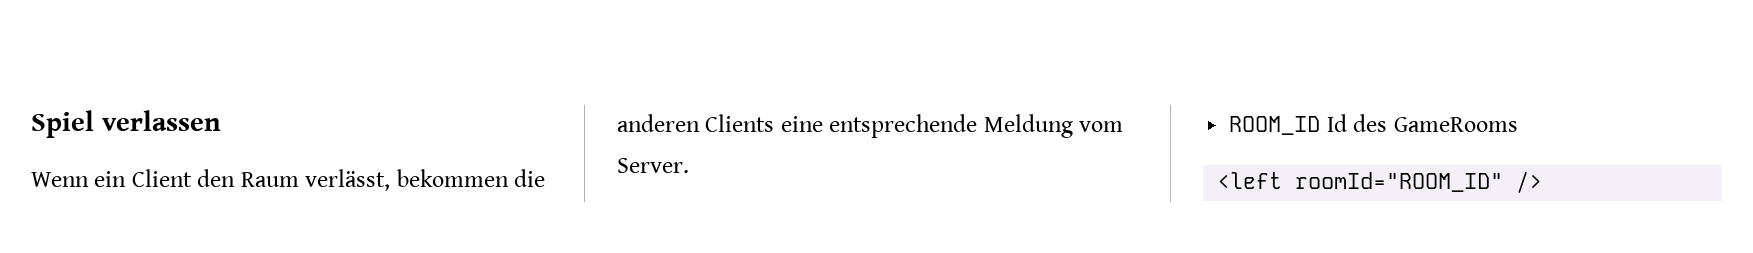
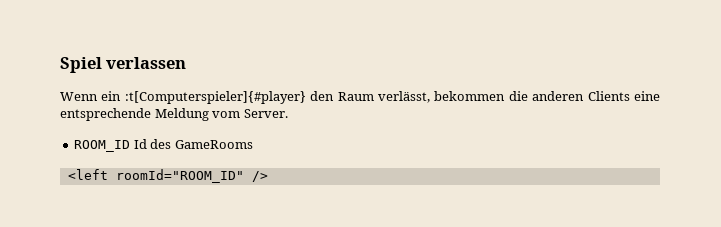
- Wenn ein Client den Raum verlässt, bekommen die anderen Clients eine entsprechende Meldung vom Server.
+ Wenn ein :t[Computerspieler]{#player} den Raum verlässt, bekommen die anderen Clients eine entsprechende Meldung vom Server.

